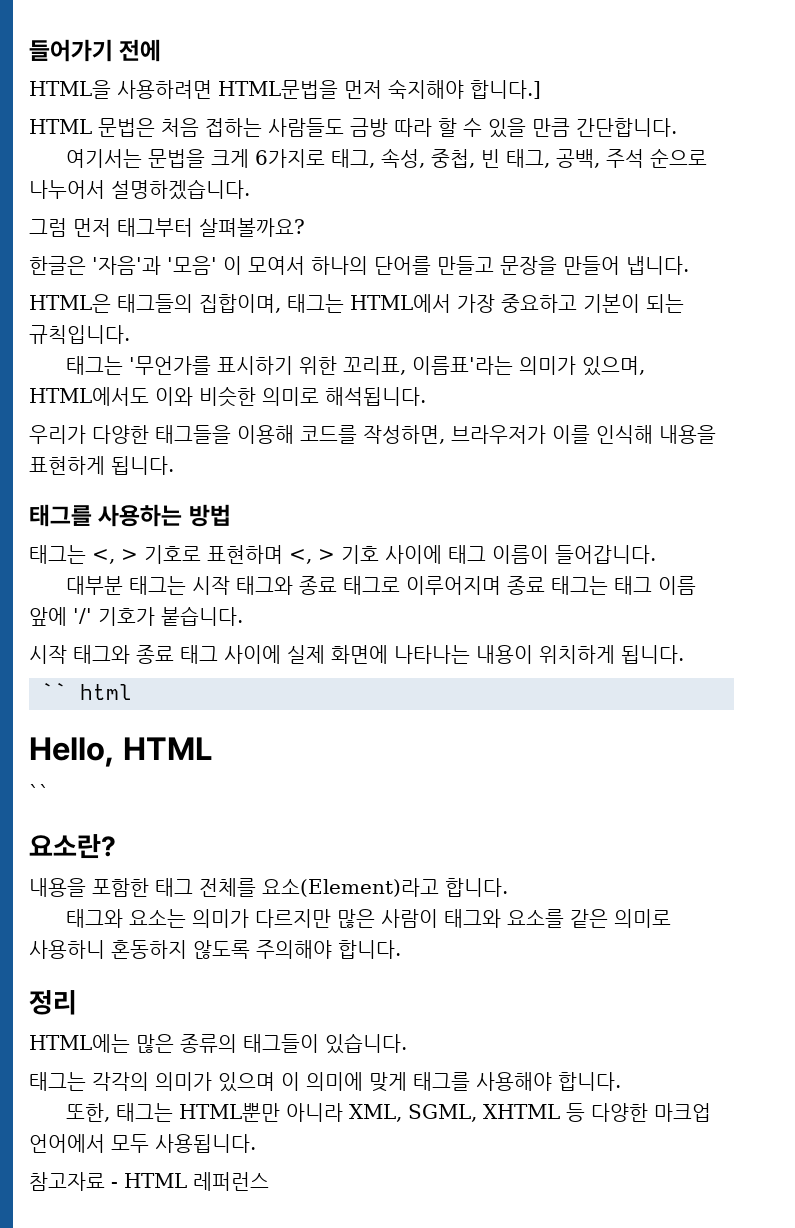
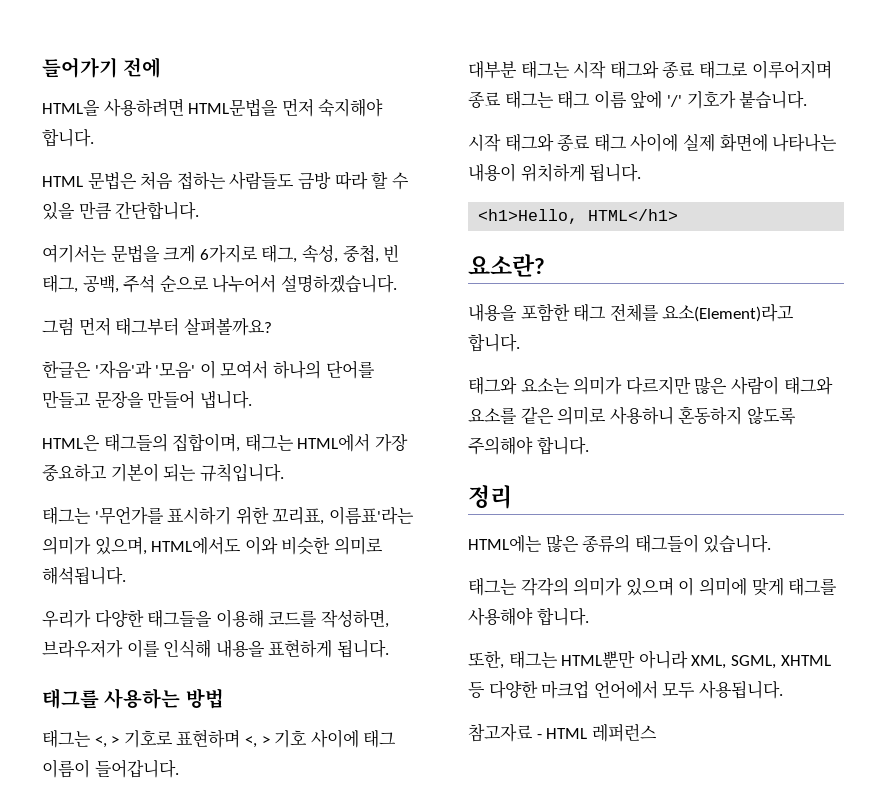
- HTML을 사용하려면 HTML문법을 먼저 숙지해야 합니다.]
+ HTML을 사용하려면 HTML문법을 먼저 숙지해야 합니다.
- `` html
- Hello, HTML
- ``
+ <h1>Hello, HTML</h1>

